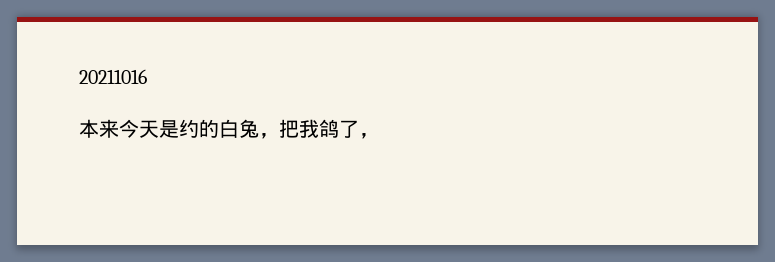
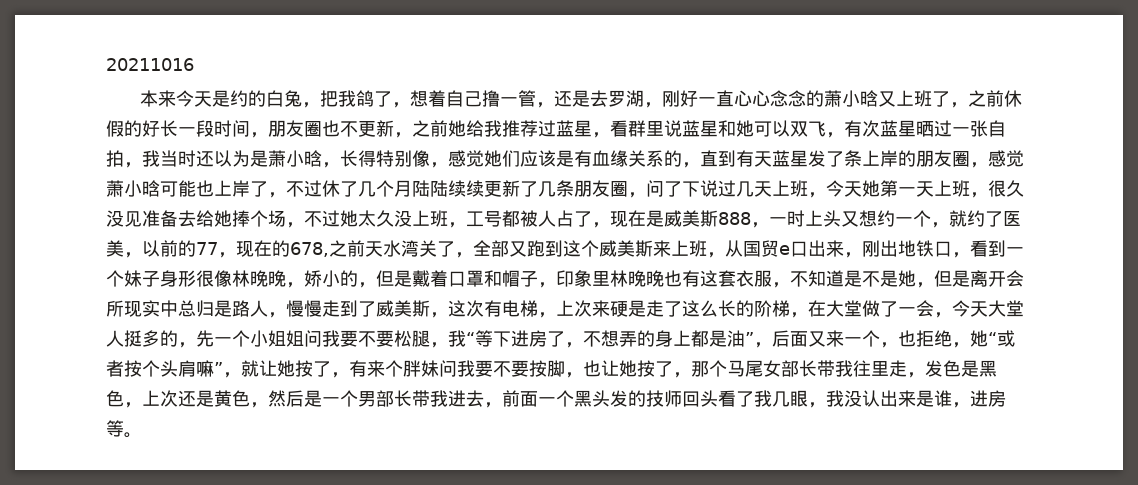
- 本来今天是约的白兔，把我鸽了，
+ 本来今天是约的白兔，把我鸽了，想着自己撸一管，还是去罗湖，刚好一直心心念念的萧小晗又上班了，之前休假的好长一段时间，朋友圈也不更新，之前她给我推荐过蓝星，看群里说蓝星和她可以双飞，有次蓝星晒过一张自拍，我当时还以为是萧小晗，长得特别像，感觉她们应该是有血缘关系的，直到有天蓝星发了条上岸的朋友圈，感觉萧小晗可能也上岸了，不过休了几个月陆陆续续更新了几条朋友圈，问了下说过几天上班，今天她第一天上班，很久没见准备去给她捧个场，不过她太久没上班，工号都被人占了，现在是威美斯888，一时上头又想约一个，就约了医美，以前的77，现在的678,之前天水湾关了，全部又跑到这个威美斯来上班，从国贸e口出来，刚出地铁口，看到一个妹子身形很像林晚晚，娇小的，但是戴着口罩和帽子，印象里林晚晚也有这套衣服，不知道是不是她，但是离开会所现实中总归是路人，慢慢走到了威美斯，这次有电梯，上次来硬是走了这么长的阶梯，在大堂做了一会，今天大堂人挺多的，先一个小姐姐问我要不要松腿，我“等下进房了，不想弄的身上都是油”，后面又来一个，也拒绝，她“或者按个头肩嘛”，就让她按了，有来个胖妹问我要不要按脚，也让她按了，那个马尾女部长带我往里走，发色是黑色，上次还是黄色，然后是一个男部长带我进去，前面一个黑头发的技师回头看了我几眼，我没认出来是谁，进房等。

